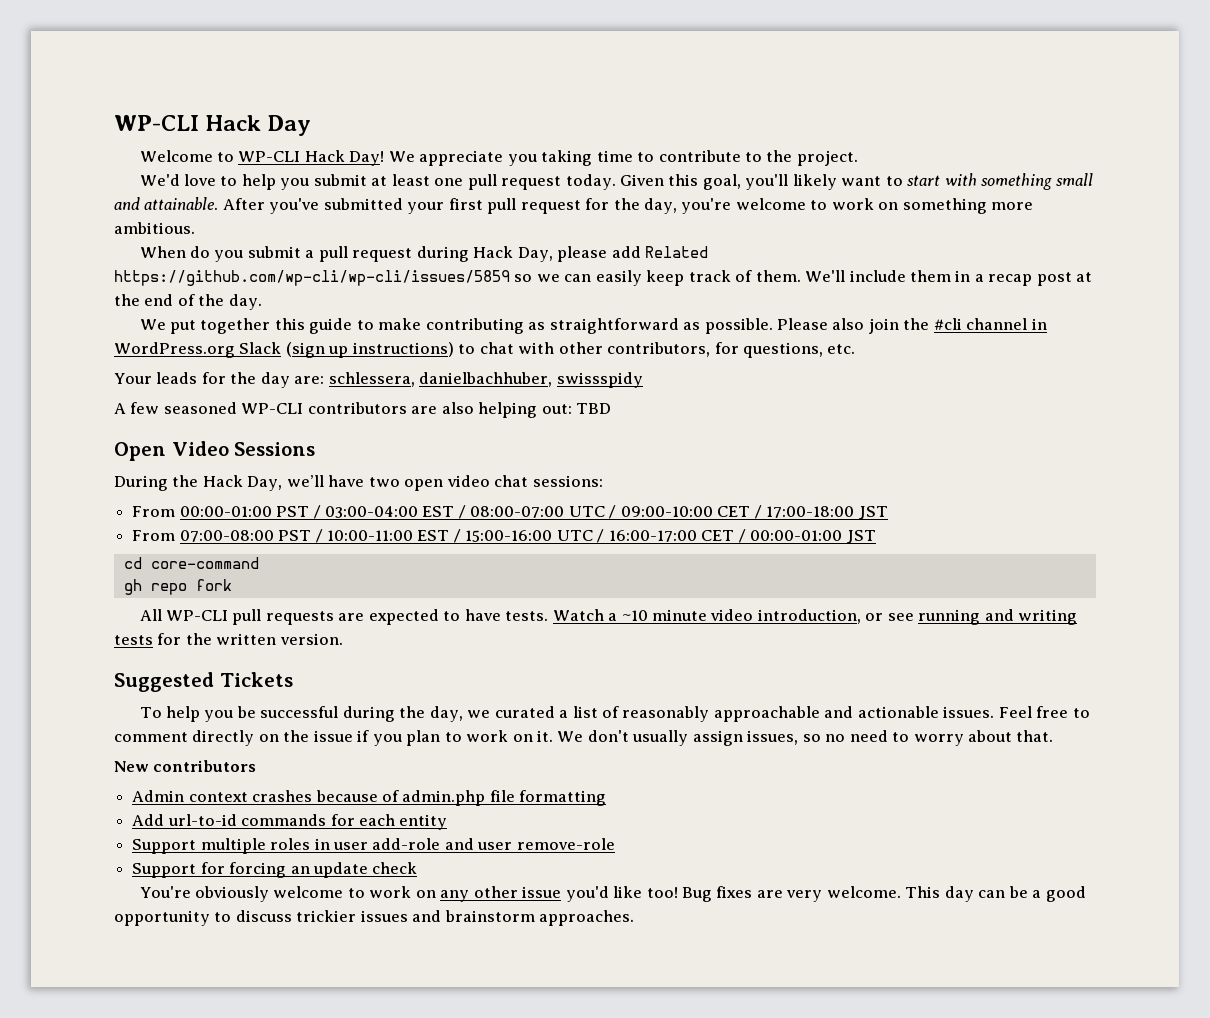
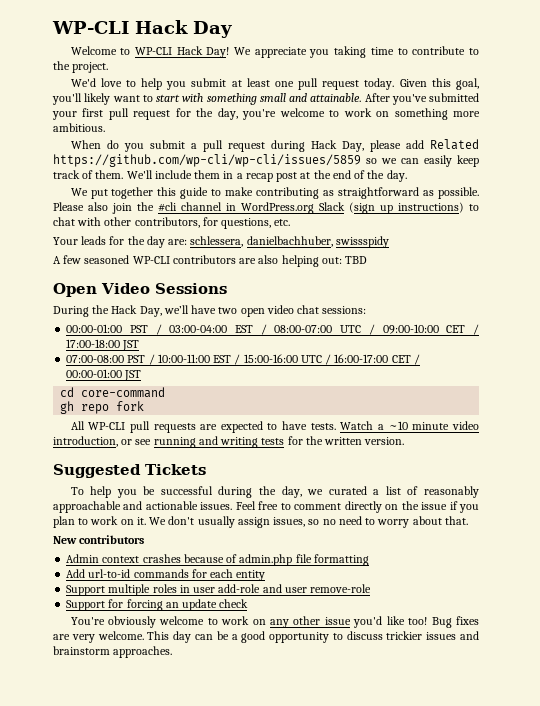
- From 00:00-01:00 PST / 03:00-04:00 EST / 08:00-07:00 UTC / 09:00-10:00 CET / 17:00-18:00 JST
+ 00:00-01:00 PST / 03:00-04:00 EST / 08:00-07:00 UTC / 09:00-10:00 CET / 17:00-18:00 JST
- From 07:00-08:00 PST / 10:00-11:00 EST / 15:00-16:00 UTC / 16:00-17:00 CET / 00:00-01:00 JST
+ 07:00-08:00 PST / 10:00-11:00 EST / 15:00-16:00 UTC / 16:00-17:00 CET / 00:00-01:00 JST

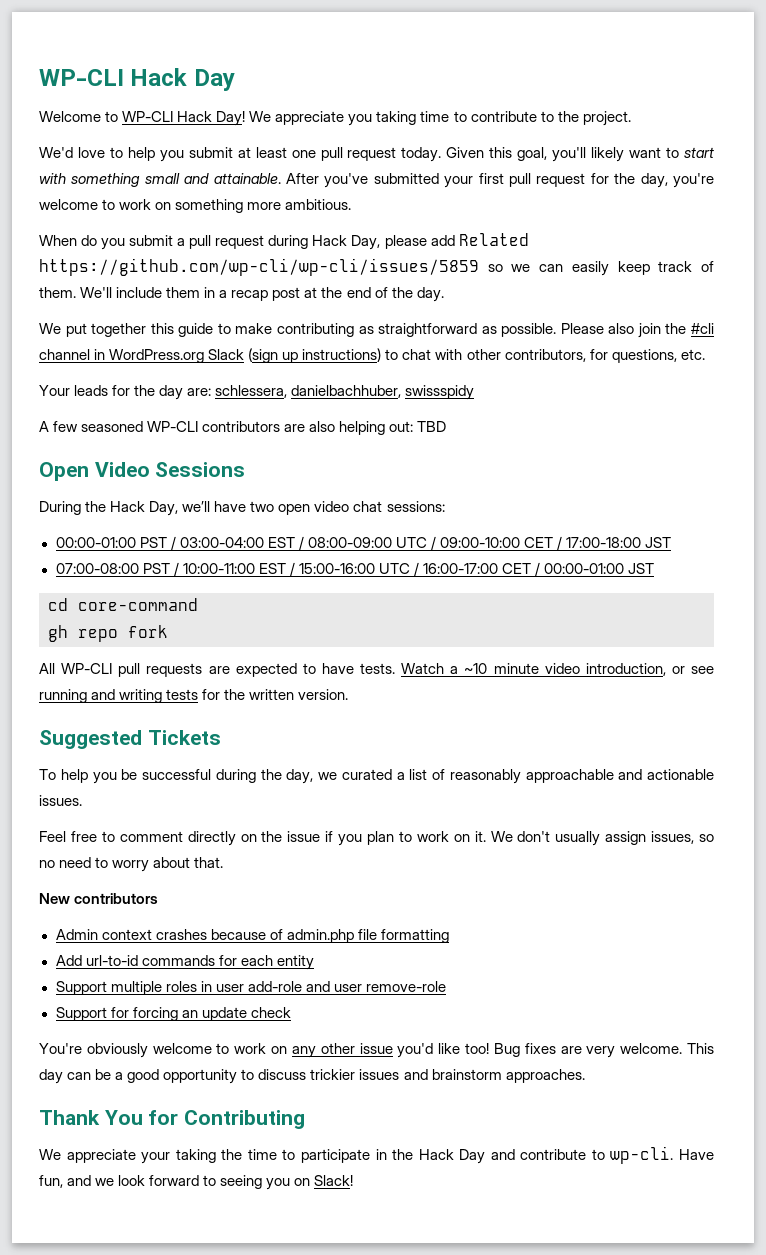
- 00:00-01:00 PST / 03:00-04:00 EST / 08:00-07:00 UTC / 09:00-10:00 CET / 17:00-18:00 JST
+ 00:00-01:00 PST / 03:00-04:00 EST / 08:00-09:00 UTC / 09:00-10:00 CET / 17:00-18:00 JST
- To help you be successful during the day, we curated a list of reasonably approachable and actionable issues. Feel free to comment directly on the issue if you plan to work on it.
+ To help you be successful during the day, we curated a list of reasonably approachable and actionable issues.
+ Feel free to comment directly on the issue if you plan to work on it.
+ Thank You for Contributing
+ We appreciate your taking the time to participate in the Hack Day and contribute to wp-cli. Have fun, and we look forward to seeing you on Slack!

